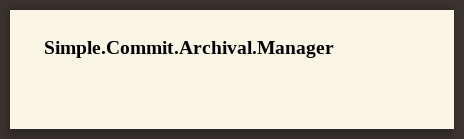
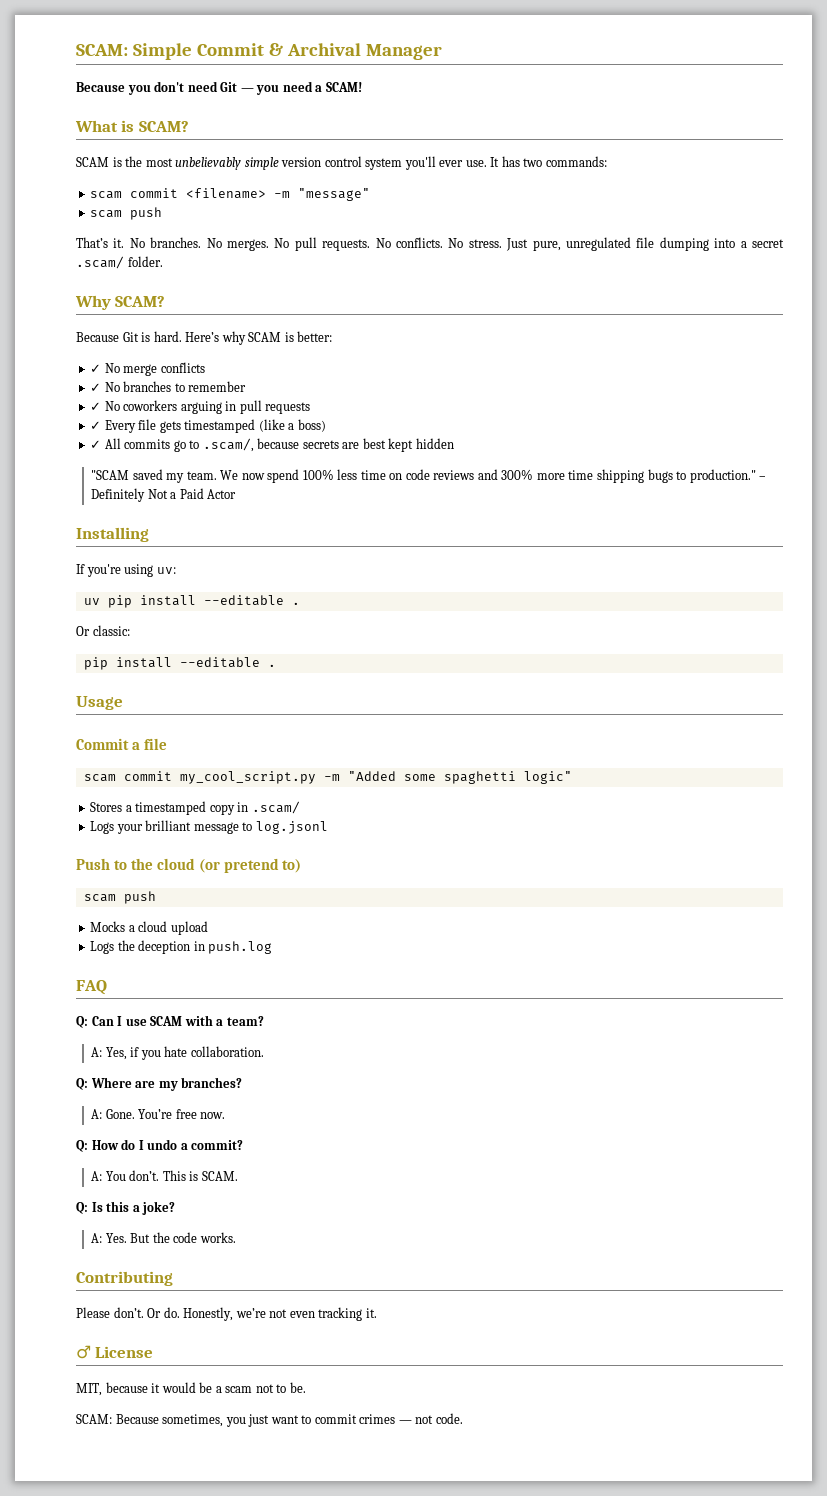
- Simple.Commit.Archival.Manager
+ SCAM: Simple Commit & Archival Manager
+ Because you don't need Git — you need a SCAM!
+ What is SCAM?
+ SCAM is the most unbelievably simple version control system you'll ever use. It has two commands:
+ scam commit <filename> -m "message"
+ scam push
+ That’s it. No branches. No merges. No pull requests. No conflicts. No stress. Just pure, unregulated file dumping into a secret .scam/ folder.
+ Why SCAM?
+ Because Git is hard. Here’s why SCAM is better:
+ ✓ No merge conflicts
+ ✓ No branches to remember
+ ✓ No coworkers arguing in pull requests
+ ✓ Every file gets timestamped (like a boss)
+ ✓ All commits go to .scam/, because secrets are best kept hidden
+ "SCAM saved my team. We now spend 100% less time on code reviews and 300% more time shipping bugs to production." – Definitely Not a Paid Actor
+ Installing
+ If you're using uv:
+ uv pip install --editable .
+ Or classic:
+ pip install --editable .
+ Usage
+ Commit a file
+ scam commit my_cool_script.py -m "Added some spaghetti logic"
+ Stores a timestamped copy in .scam/
+ Logs your brilliant message to log.jsonl
+ Push to the cloud (or pretend to)
+ scam push
+ Mocks a cloud upload
+ Logs the deception in push.log
+ FAQ
+ Q: Can I use SCAM with a team?
+ A: Yes, if you hate collaboration.
+ Q: Where are my branches?
+ A: Gone. You’re free now.
+ Q: How do I undo a commit?
+ A: You don’t. This is SCAM.
+ Q: Is this a joke?
+ A: Yes. But the code works.
+ Contributing
+ Please don’t. Or do. Honestly, we’re not even tracking it.
+ ♂ License
+ MIT, because it would be a scam not to be.
+ SCAM: Because sometimes, you just want to commit crimes — not code.

